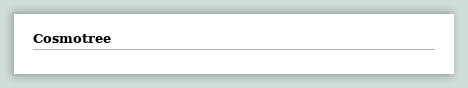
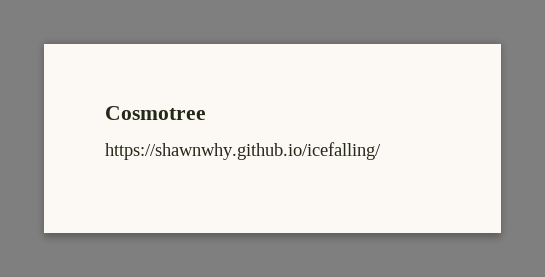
+ https://shawnwhy.github.io/icefalling/

